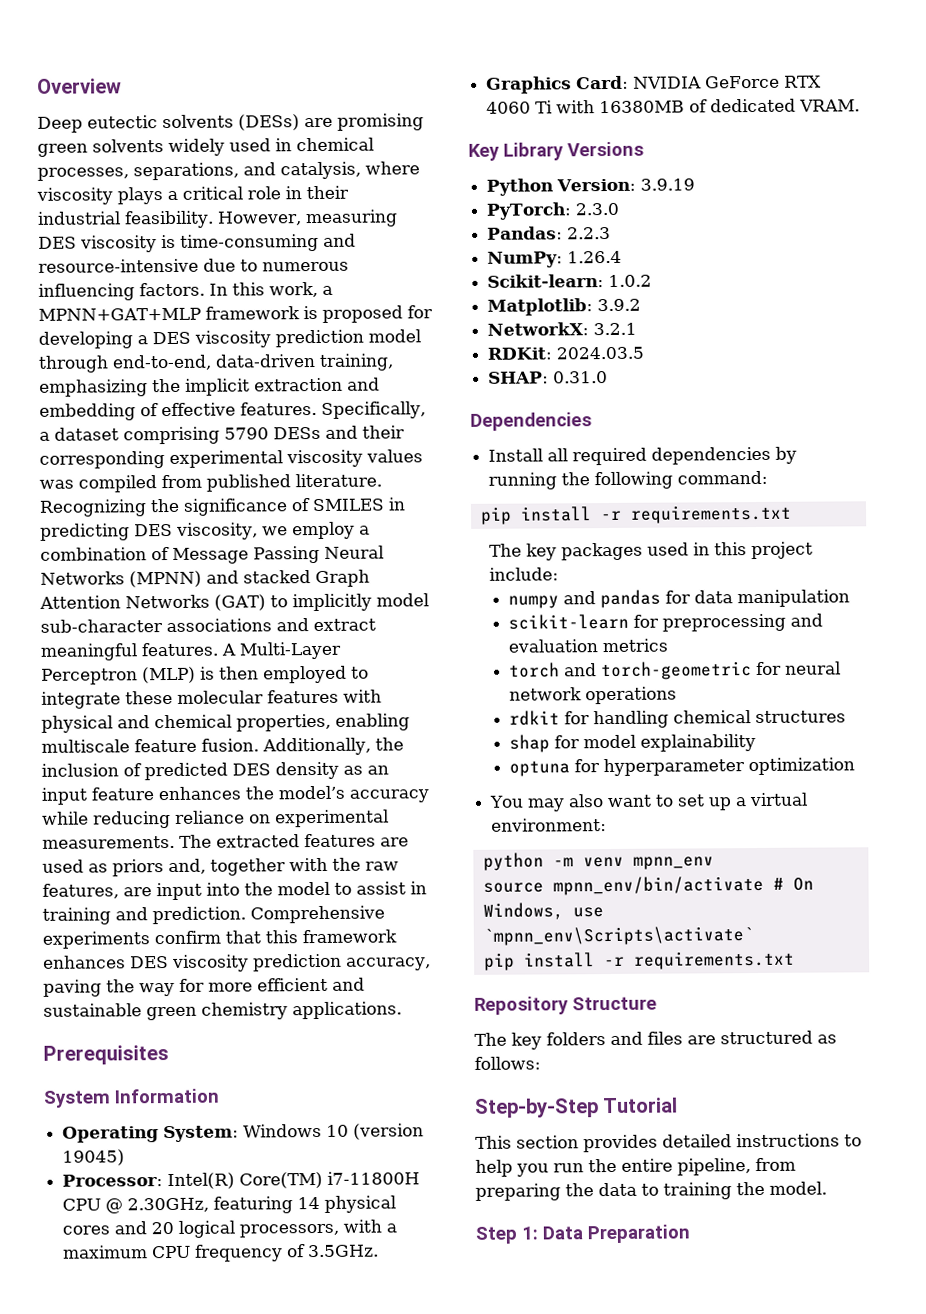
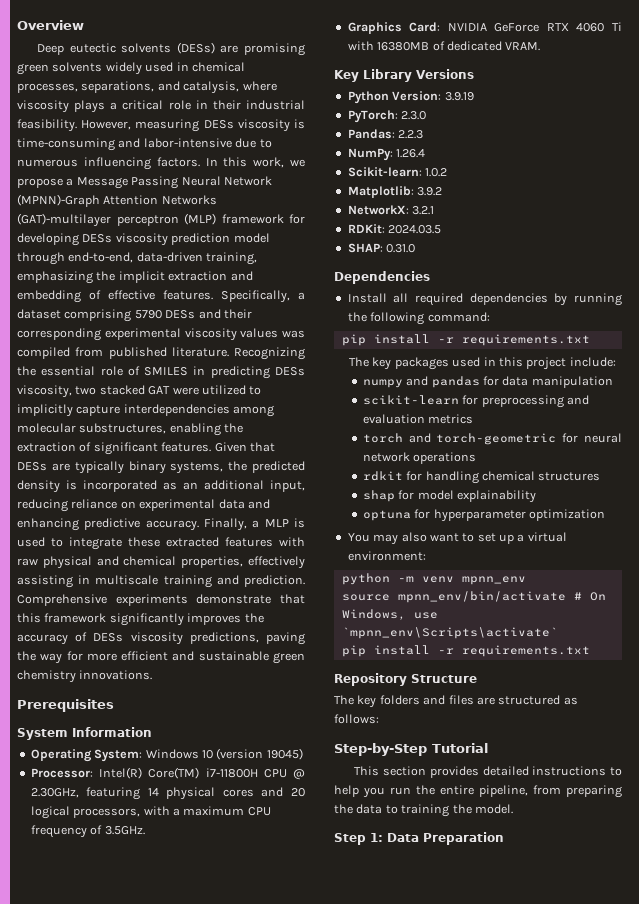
- However, measuring DES viscosity is time-consuming and resource-intensive due to numerous influencing factors.
+ However, measuring DESs viscosity is time-consuming and labor-intensive due to numerous influencing factors.
- In this work, a MPNN+GAT+MLP framework is proposed for developing a DES viscosity prediction model through end-to-end, data-driven training, emphasizing the implicit extraction and embedding of effective features.
+ In this work, we propose a Message Passing Neural Network (MPNN)-Graph Attention Networks (GAT)-multilayer perceptron (MLP) framework for developing DESs viscosity prediction model through end-to-end, data-driven training, emphasizing the implicit extraction and embedding of effective features.
- Recognizing the significance of SMILES in predicting DES viscosity, we employ a combination of Message Passing Neural Networks (MPNN) and stacked Graph Attention Networks (GAT) to implicitly model sub-character associations and extract meaningful features. A Multi-Layer Perceptron (MLP) is then employed to integrate these molecular features with physical and chemical properties, enabling multiscale feature fusion. Additionally, the inclusion of predicted DES density as an input feature enhances the model’s accuracy while reducing reliance on experimental measurements. The extracted features are used as priors and, together with the raw features, are input into the model to assist in training and prediction.
+ Recognizing the essential role of SMILES in predicting DESs viscosity, two stacked GAT were utilized to implicitly capture interdependencies among molecular substructures, enabling the extraction of significant features. Given that DESs are typically binary systems, the predicted density is incorporated as an additional input, reducing reliance on experimental data and enhancing predictive accuracy. Finally, a MLP is used to integrate these extracted features with raw physical and chemical properties, effectively assisting in multiscale training and prediction.
- Comprehensive experiments confirm that this framework enhances DES viscosity prediction accuracy, paving the way for more efficient and sustainable green chemistry applications.
+ Comprehensive experiments demonstrate that this framework significantly improves the accuracy of DESs viscosity predictions, paving the way for more efficient and sustainable green chemistry innovations.

